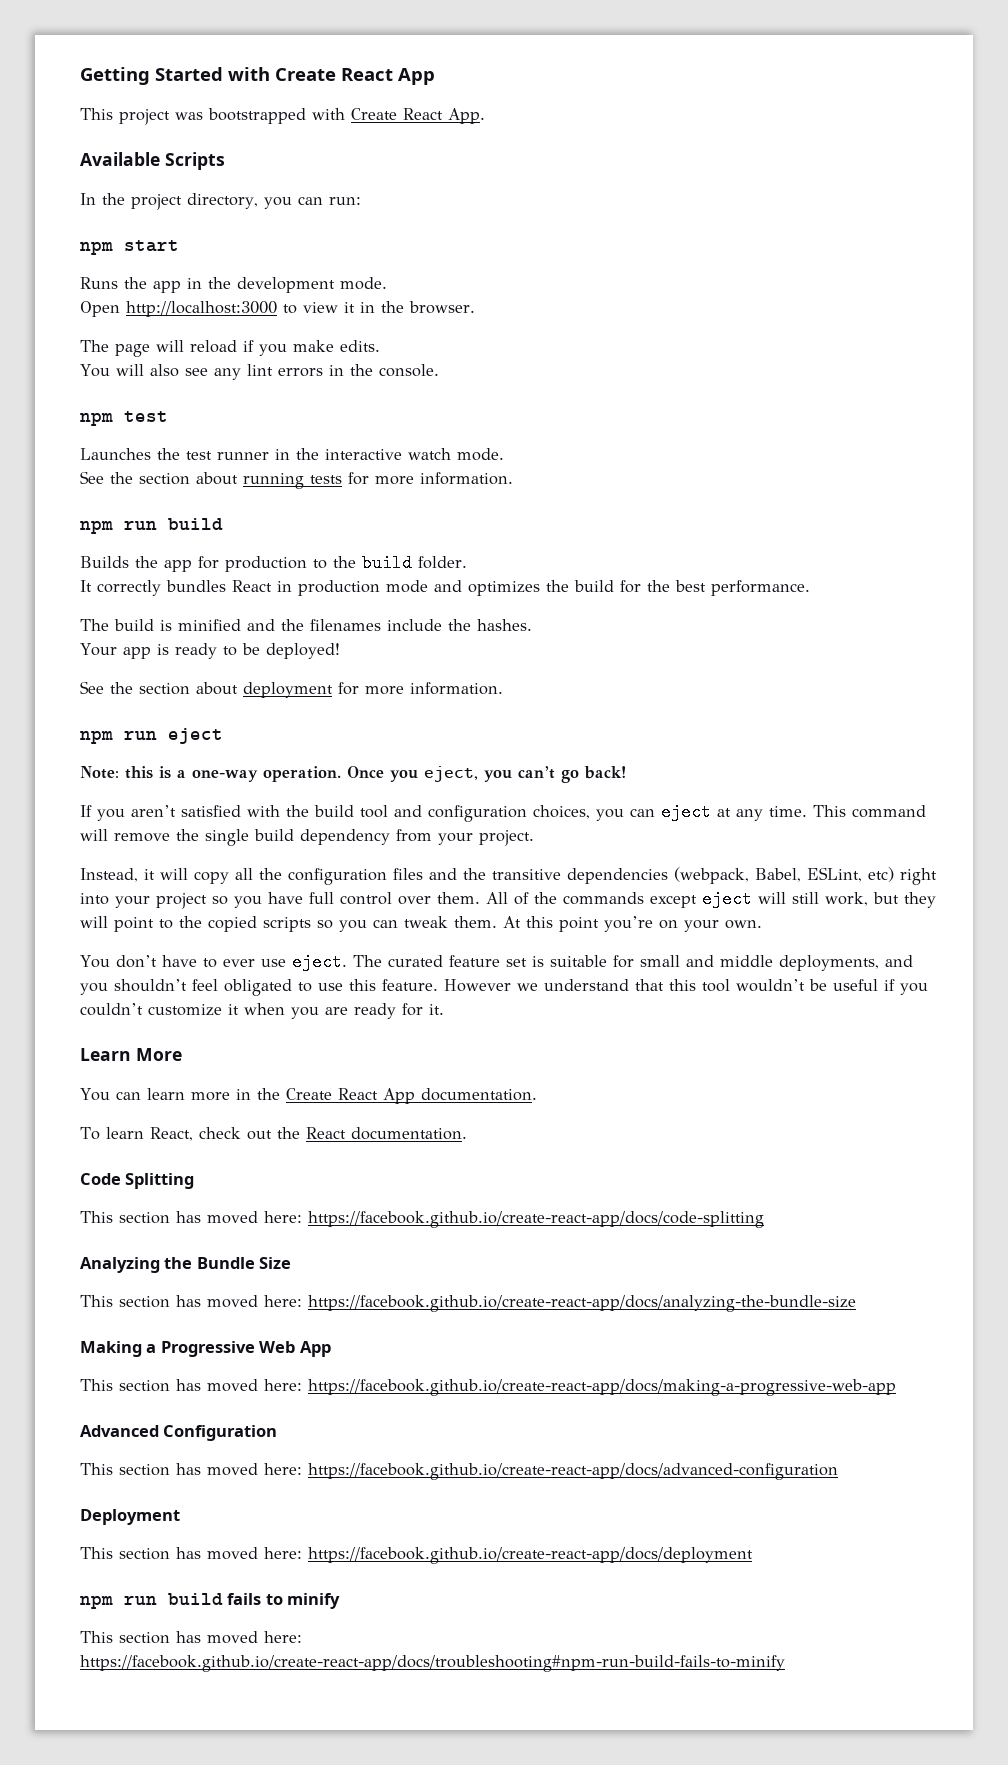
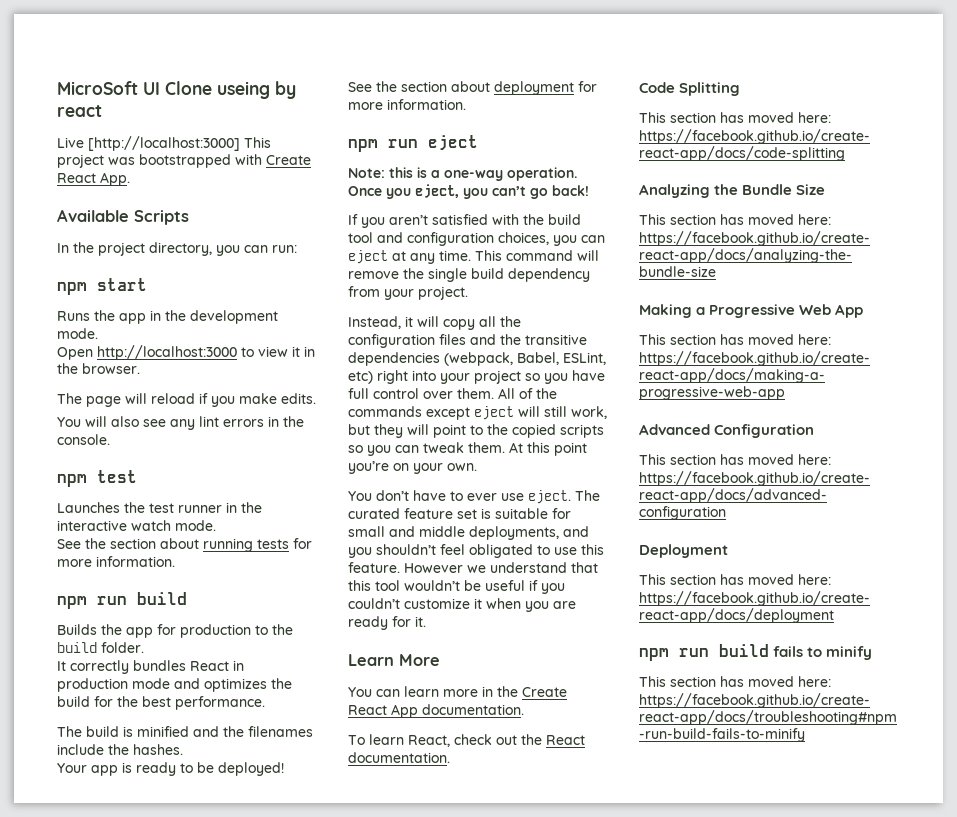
- Getting Started with Create React App
- This project was bootstrapped with Create React App.
+ MicroSoft UI Clone useing by react
+ Live [http://localhost:3000] This project was bootstrapped with Create React App.

